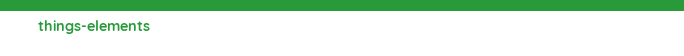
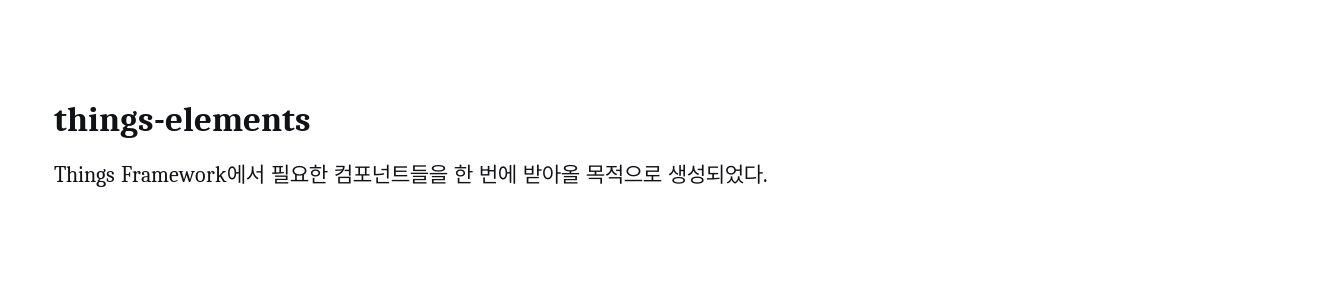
+ Things Framework에서 필요한 컴포넌트들을 한 번에 받아올 목적으로 생성되었다.

